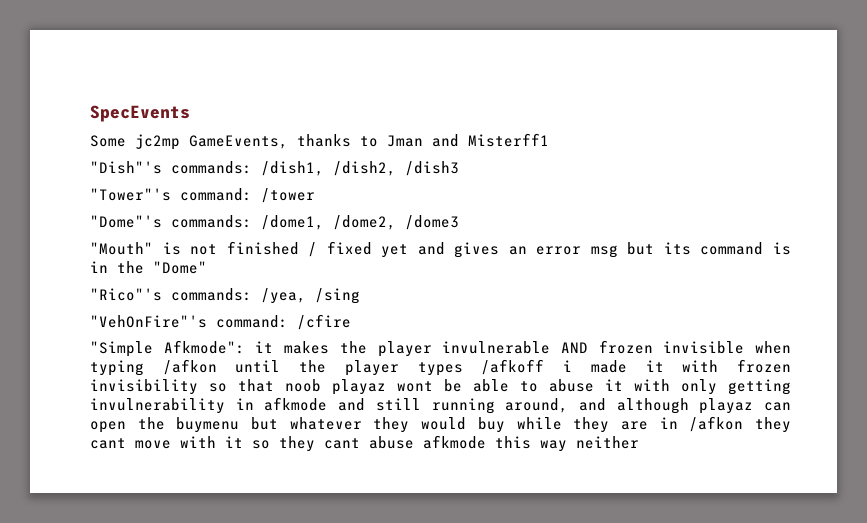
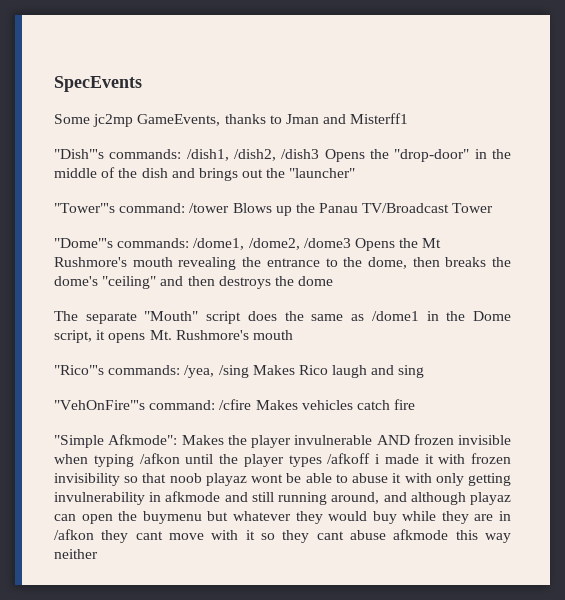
- "Dish"'s commands: /dish1, /dish2, /dish3
- "Tower"'s command: /tower
+ "Dish"'s commands: /dish1, /dish2, /dish3 Opens the "drop-door" in the middle of the dish and brings out the "launcher"
+ "Tower"'s command: /tower Blows up the Panau TV/Broadcast Tower
- "Dome"'s commands: /dome1, /dome2, /dome3
- "Mouth" is not finished / fixed yet and gives an error msg but its command is in the "Dome"
+ "Dome"'s commands: /dome1, /dome2, /dome3 Opens the Mt Rushmore's mouth revealing the entrance to the dome, then breaks the dome's "ceiling" and then destroys the dome
+ The separate "Mouth" script does the same as /dome1 in the Dome script, it opens Mt. Rushmore's mouth
- "Rico"'s commands: /yea, /sing
+ "Rico"'s commands: /yea, /sing Makes Rico laugh and sing
- "VehOnFire"'s command: /cfire
+ "VehOnFire"'s command: /cfire Makes vehicles catch fire
- it makes the player invulnerable AND frozen invisible when typing /afkon until the player types /afkoff i made it with frozen invisibility so that noob playaz wont be able to abuse it with only getting invulnerability in afkmode and still running around, and although playaz can open the buymenu but whatever they would buy while they are in /afkon they cant move with it so they cant abuse afkmode this way neither
+ Makes the player invulnerable AND frozen invisible when typing /afkon until the player types /afkoff i made it with frozen invisibility so that noob playaz wont be able to abuse it with only getting invulnerability in afkmode and still running around, and although playaz can open the buymenu but whatever they would buy while they are in /afkon they cant move with it so they cant abuse afkmode this way neither

